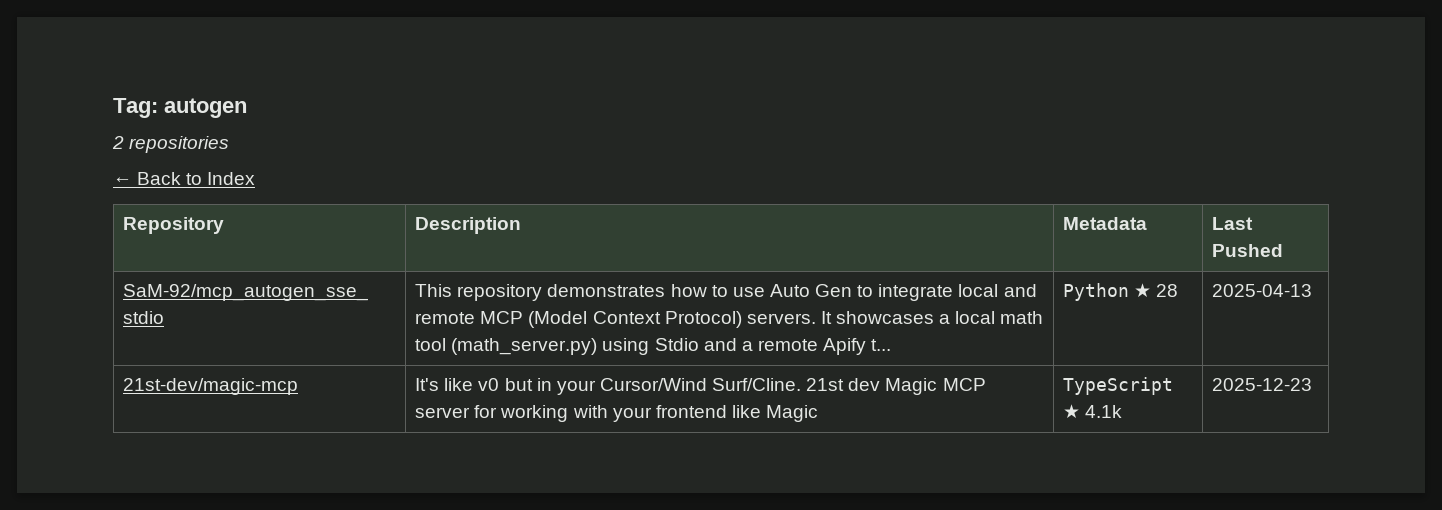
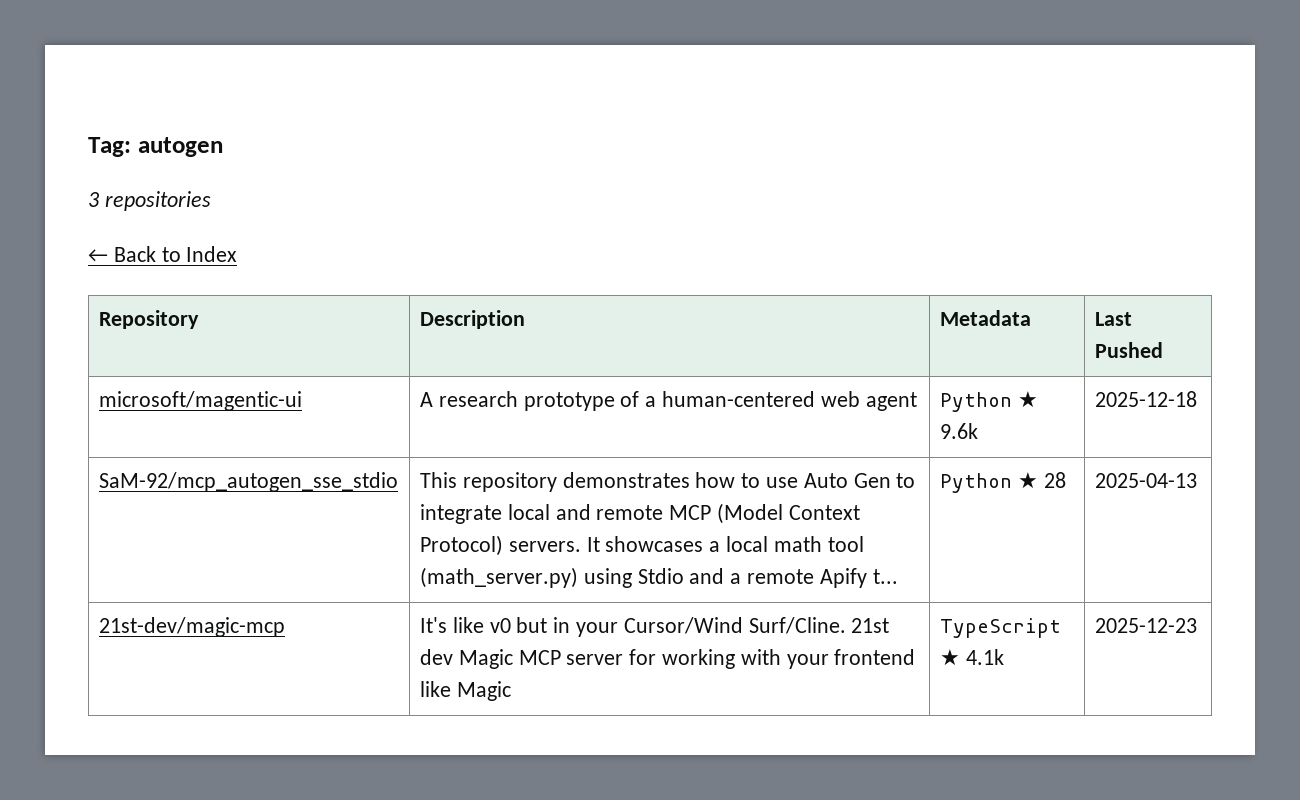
- 2 repositories
+ 3 repositories
+ microsoft/magentic-ui | A research prototype of a human-centered web agent | Python ★ 9.6k | 2025-12-18

